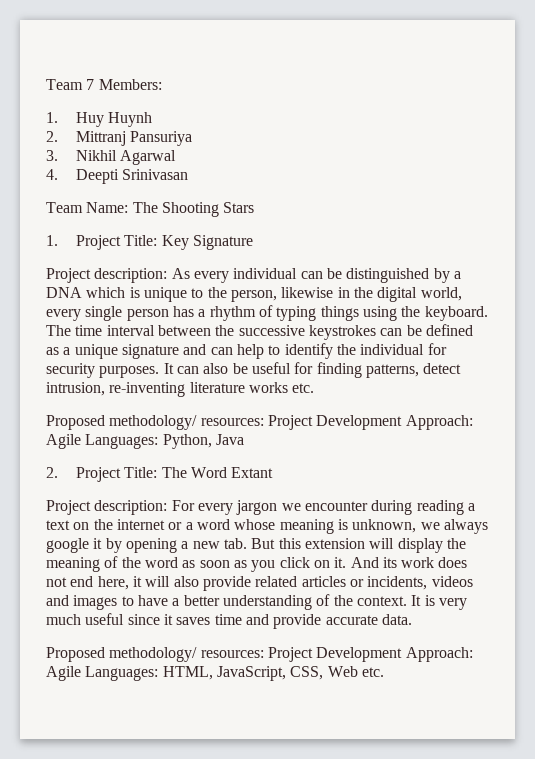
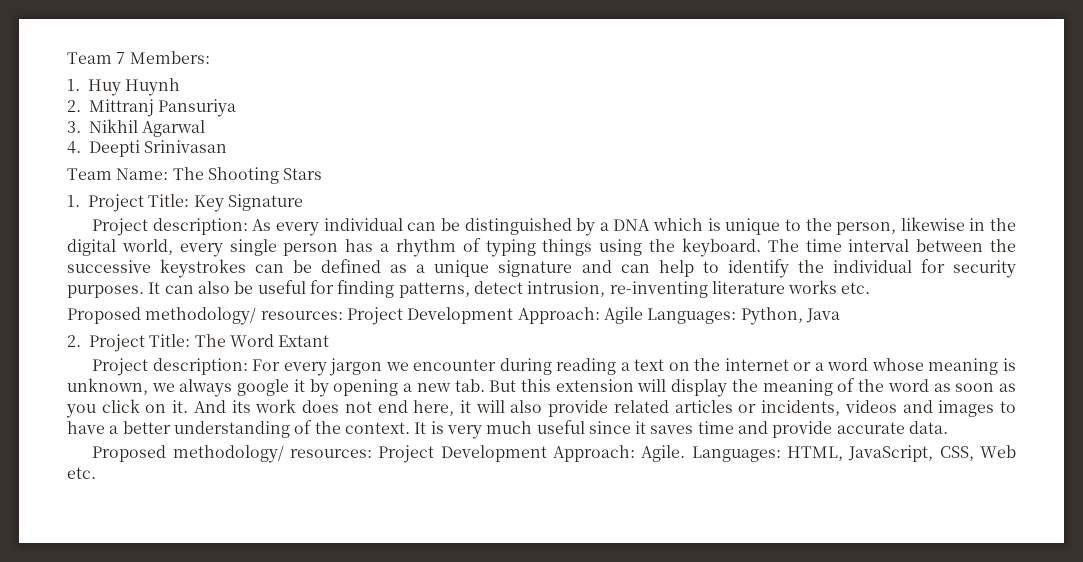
- Proposed methodology/ resources: Project Development Approach: Agile Languages: HTML, JavaScript, CSS, Web etc.
+ Proposed methodology/ resources: Project Development Approach: Agile. Languages: HTML, JavaScript, CSS, Web etc.

